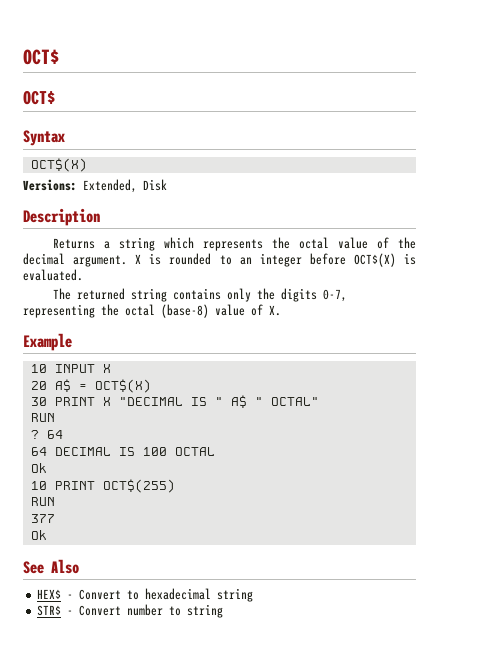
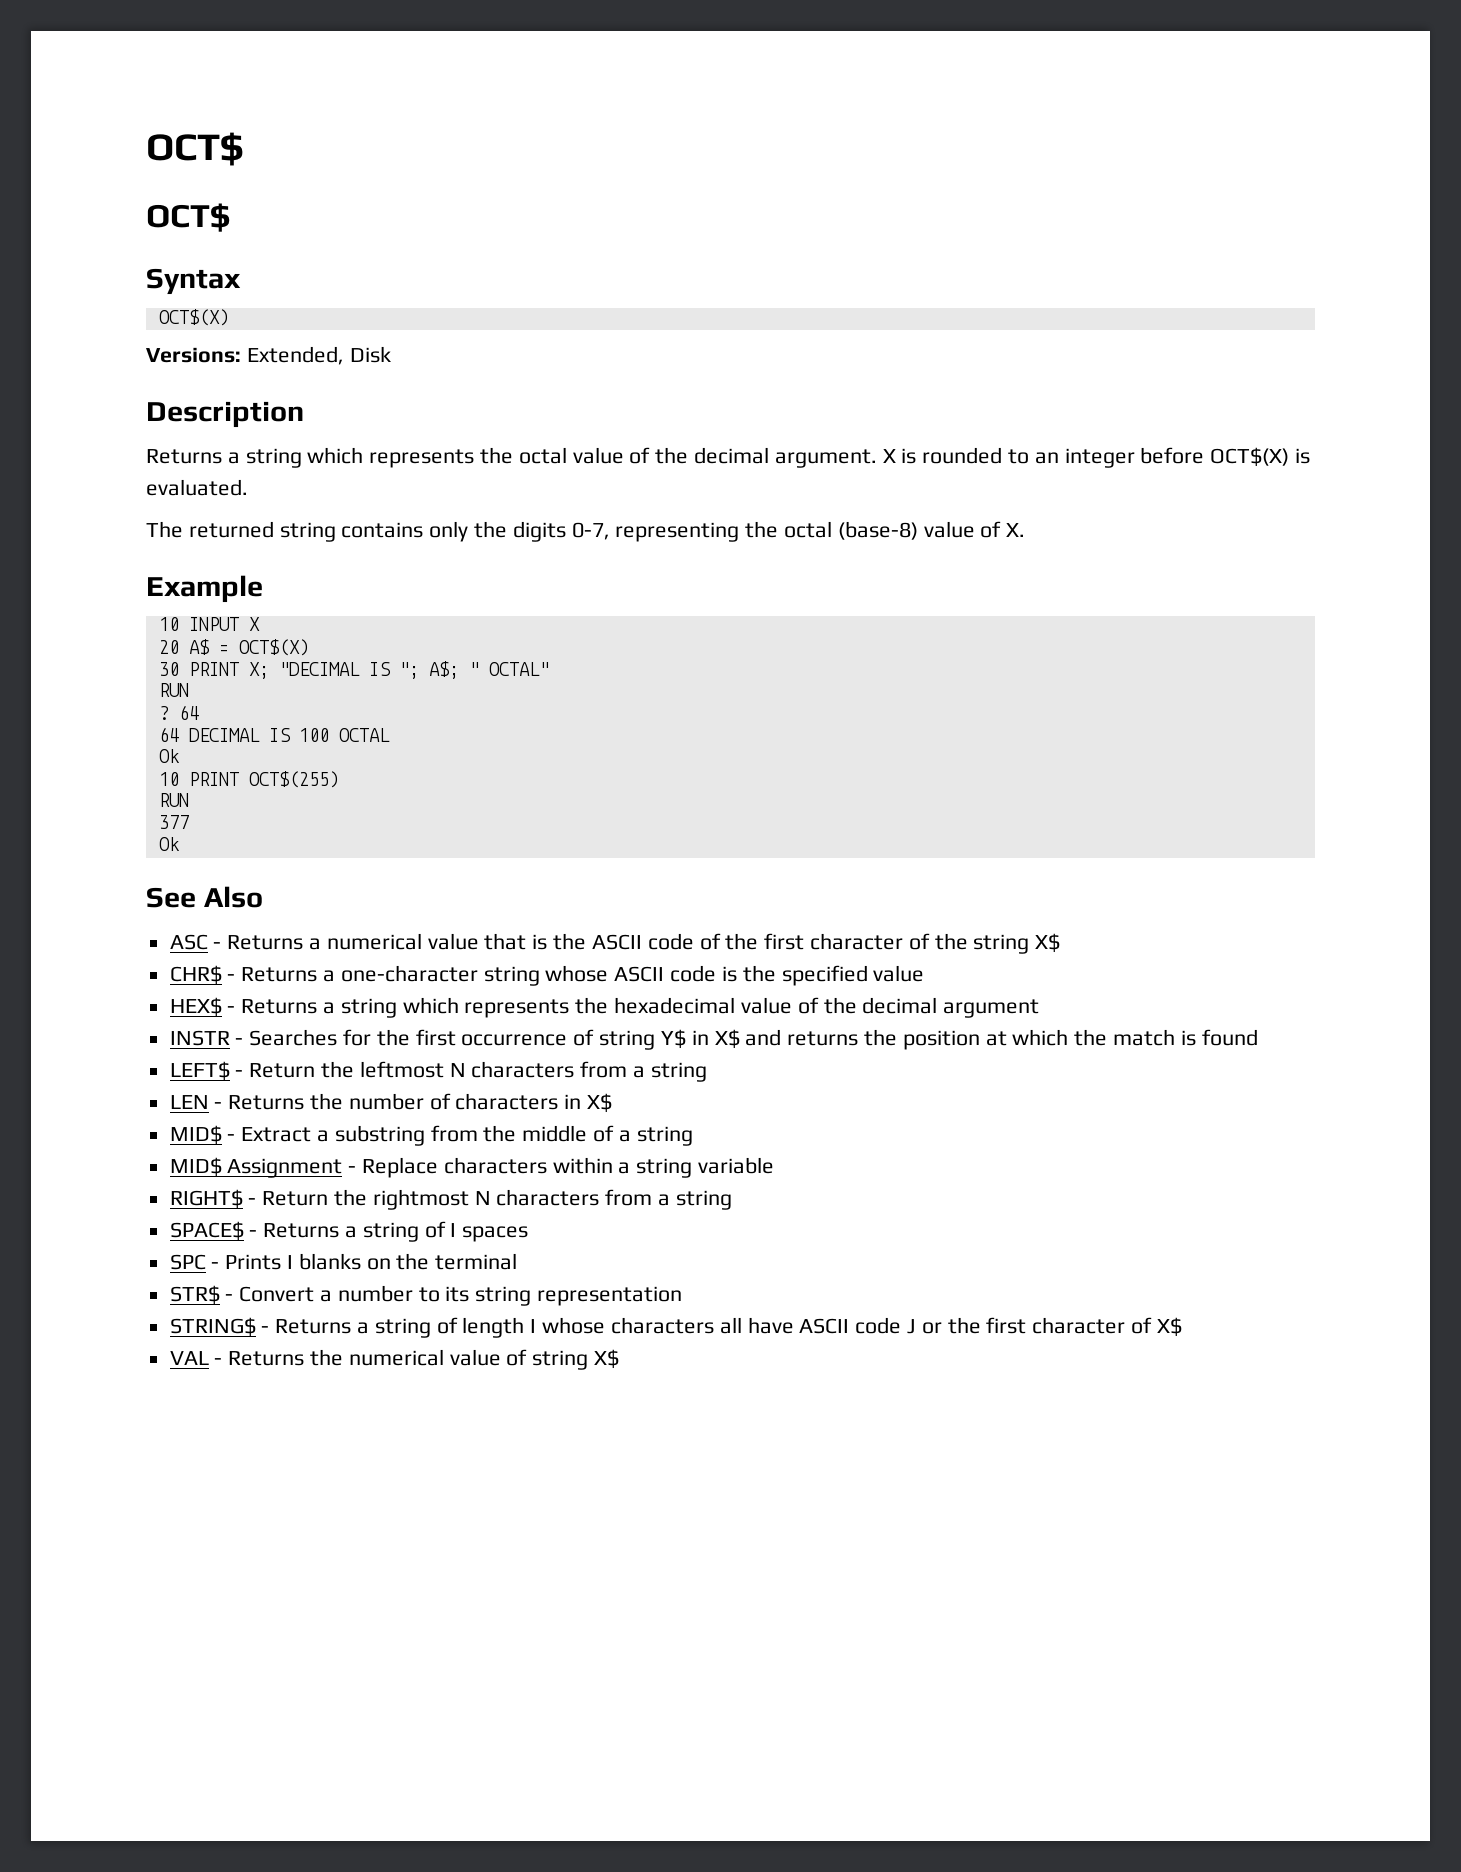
- 30 PRINT X "DECIMAL IS " A$ " OCTAL"
+ 30 PRINT X; "DECIMAL IS "; A$; " OCTAL"
- HEX$ - Convert to hexadecimal string
+ ASC - Returns a numerical value that is the ASCII code of the first character of the string X$
+ CHR$ - Returns a one-character string whose ASCII code is the specified value
+ HEX$ - Returns a string which represents the hexadecimal value of the decimal argument
+ INSTR - Searches for the first occurrence of string Y$ in X$ and returns the position at which the match is found
+ LEFT$ - Return the leftmost N characters from a string
+ LEN - Returns the number of characters in X$
+ MID$ - Extract a substring from the middle of a string
+ MID$ Assignment - Replace characters within a string variable
+ RIGHT$ - Return the rightmost N characters from a string
+ SPACE$ - Returns a string of I spaces
+ SPC - Prints I blanks on the terminal
- STR$ - Convert number to string
+ STR$ - Convert a number to its string representation
+ STRING$ - Returns a string of length I whose characters all have ASCII code J or the first character of X$
+ VAL - Returns the numerical value of string X$

